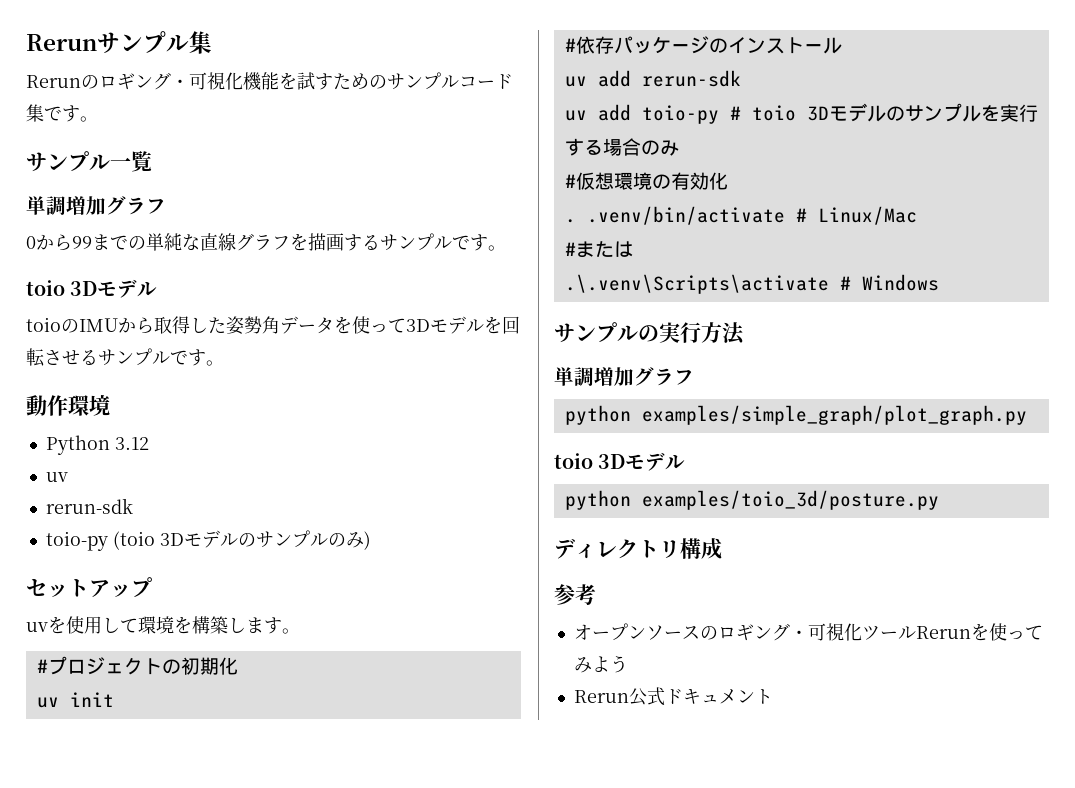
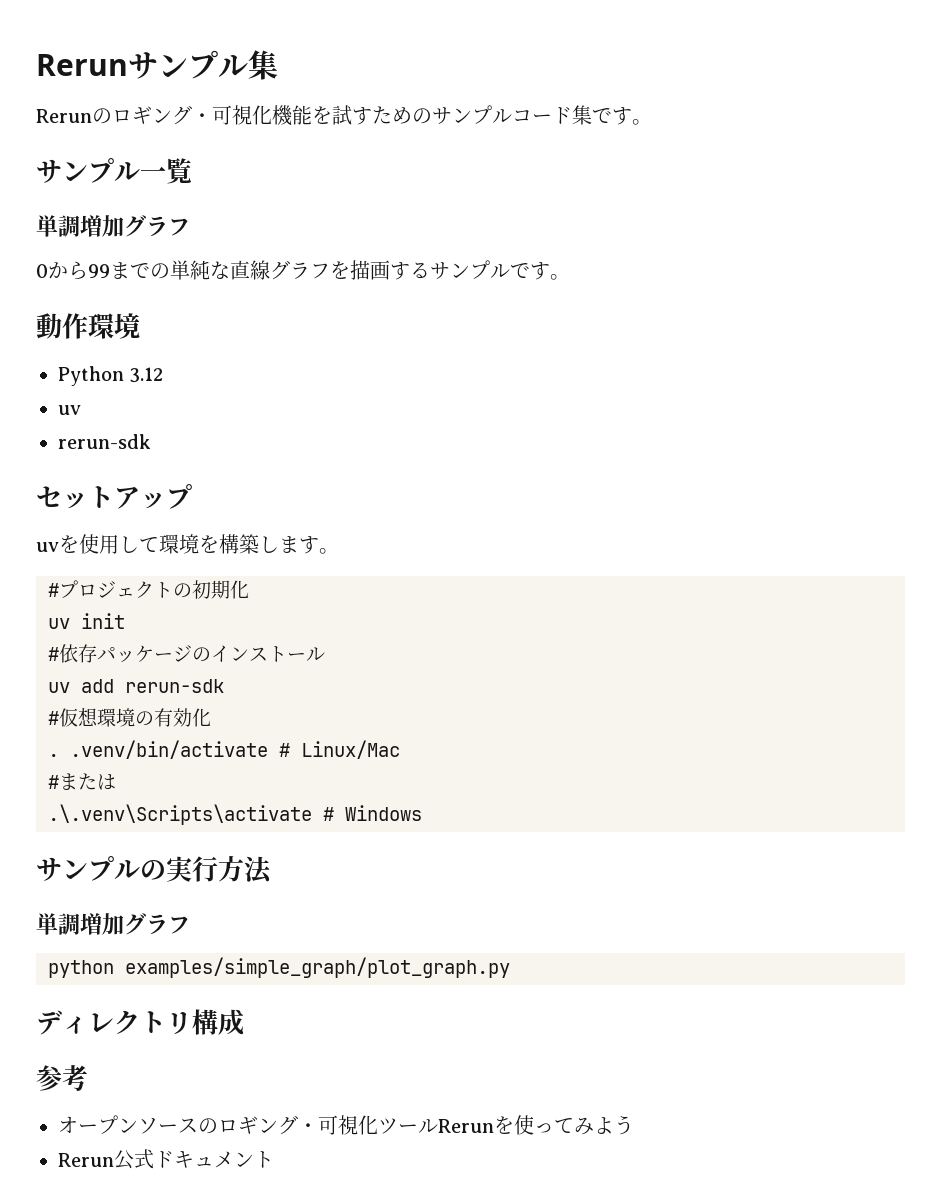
  0から99までの単純な直線グラフを描画するサンプルです。
- toio 3Dモデル
- toioのIMUから取得した姿勢角データを使って3Dモデルを回転させるサンプルです。
- toio-py (toio 3Dモデルのサンプルのみ)
- uv add toio-py # toio 3Dモデルのサンプルを実行する場合のみ
  python examples/simple_graph/plot_graph.py
- toio 3Dモデル
- python examples/toio_3d/posture.py

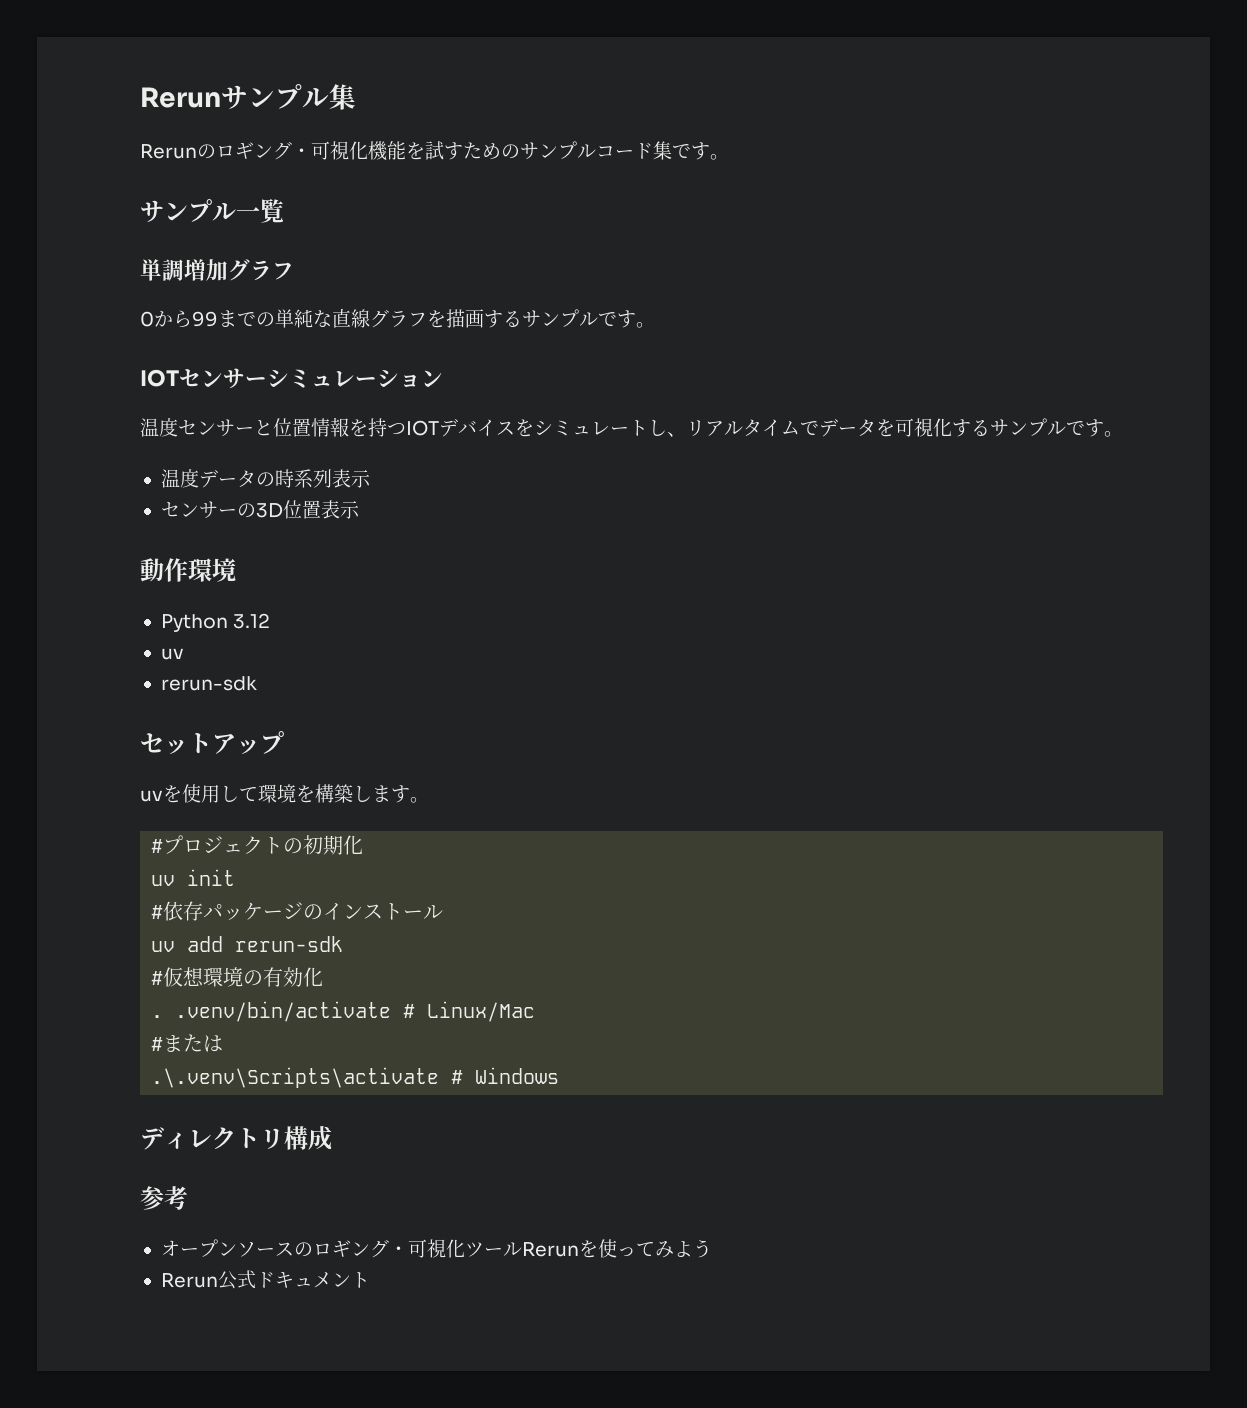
+ IOTセンサーシミュレーション
+ 温度センサーと位置情報を持つIOTデバイスをシミュレートし、リアルタイムでデータを可視化するサンプルです。
+ 温度データの時系列表示
+ センサーの3D位置表示
- サンプルの実行方法
- 単調増加グラフ
- python examples/simple_graph/plot_graph.py

